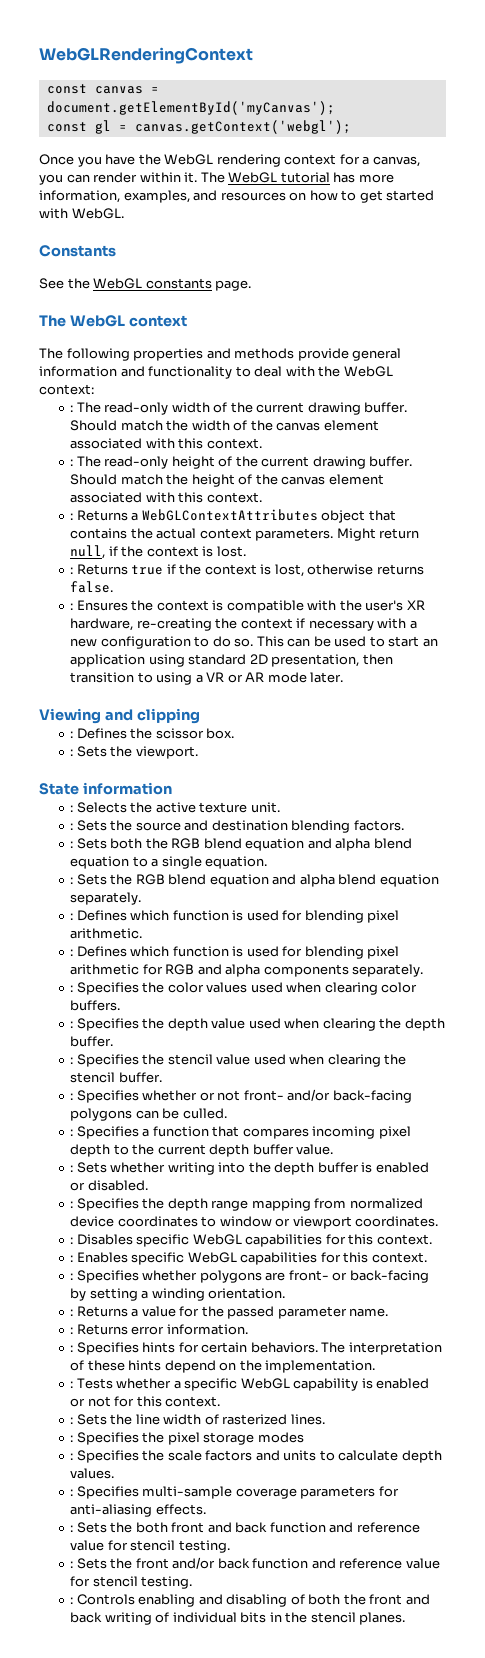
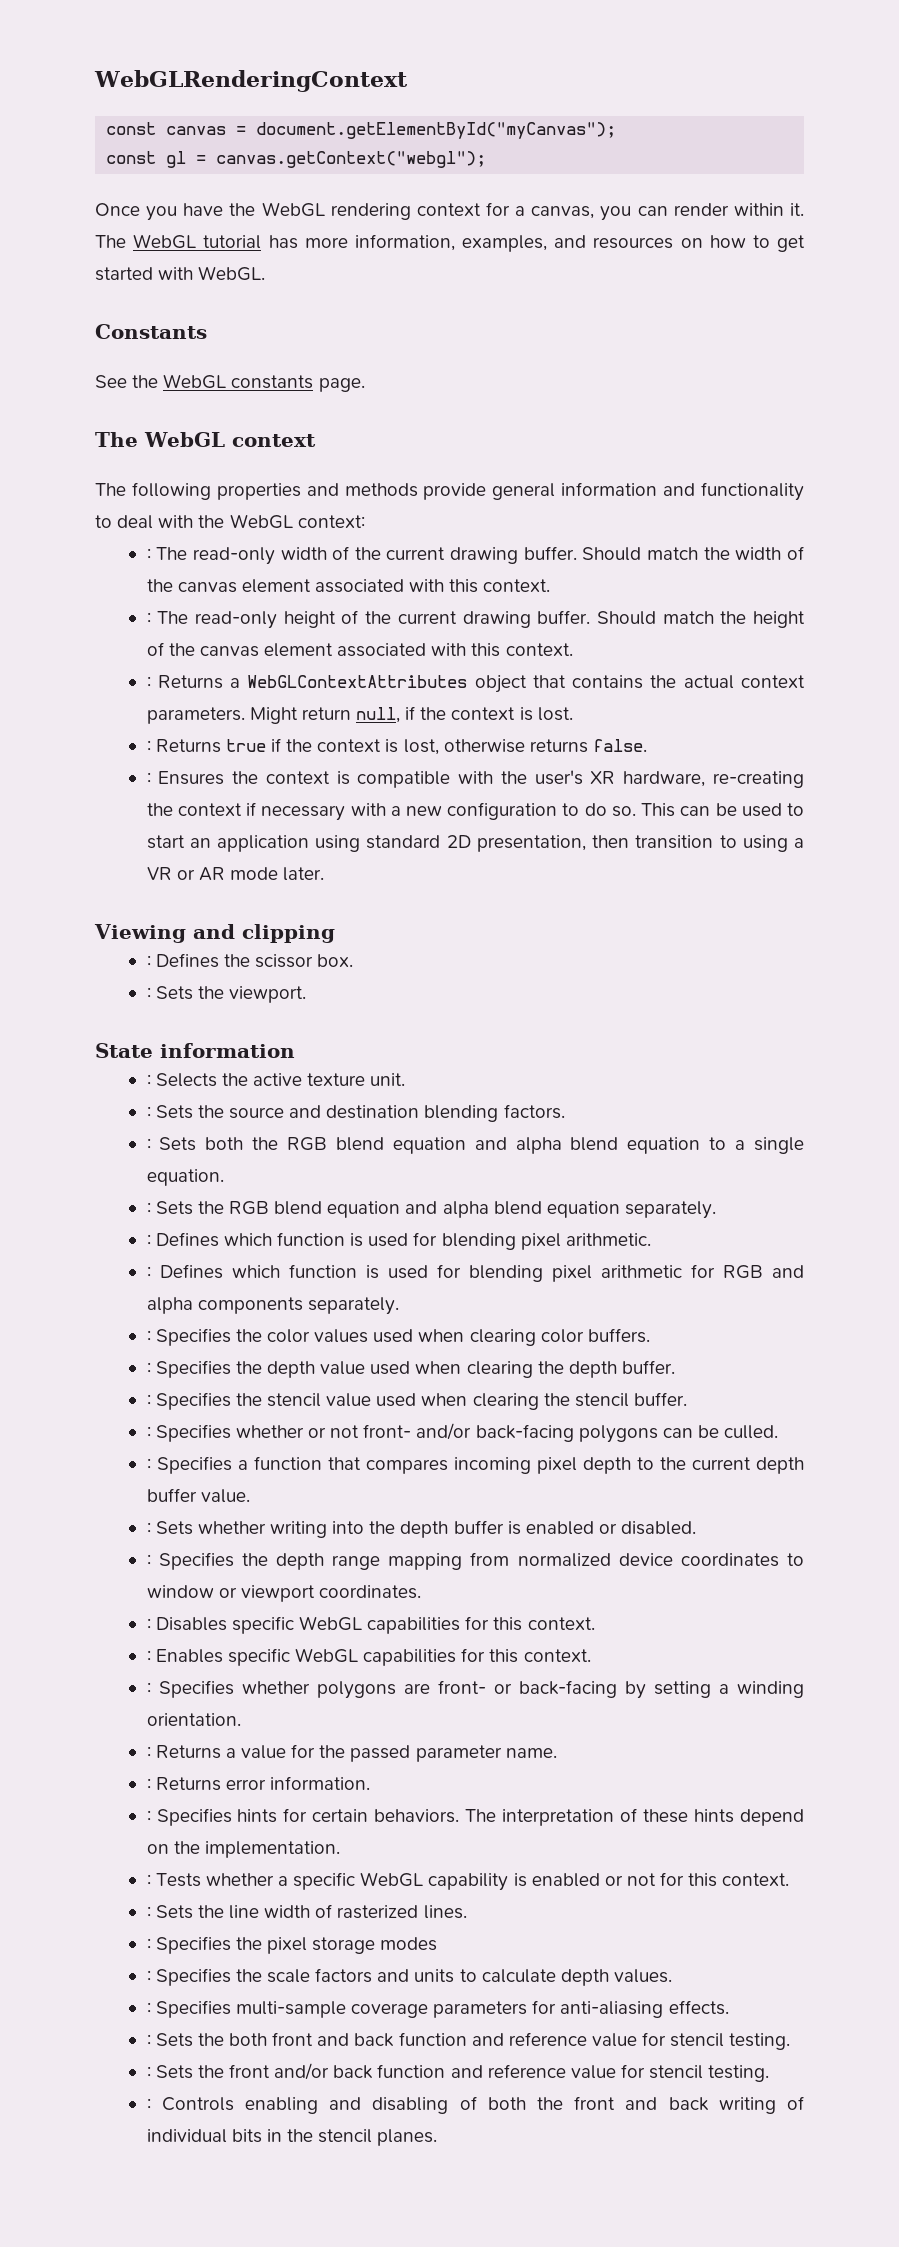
- const canvas = document.getElementById('myCanvas');
+ const canvas = document.getElementById("myCanvas");
- const gl = canvas.getContext('webgl');
+ const gl = canvas.getContext("webgl");

